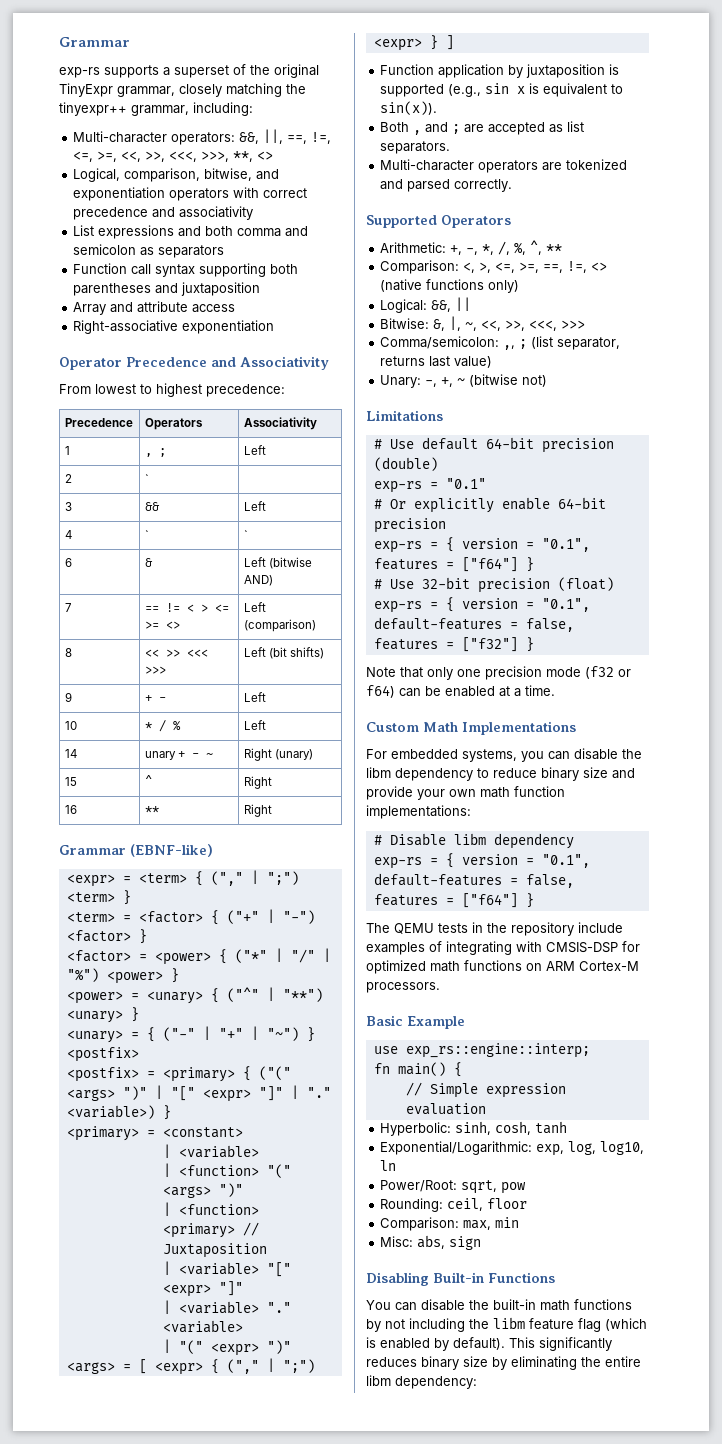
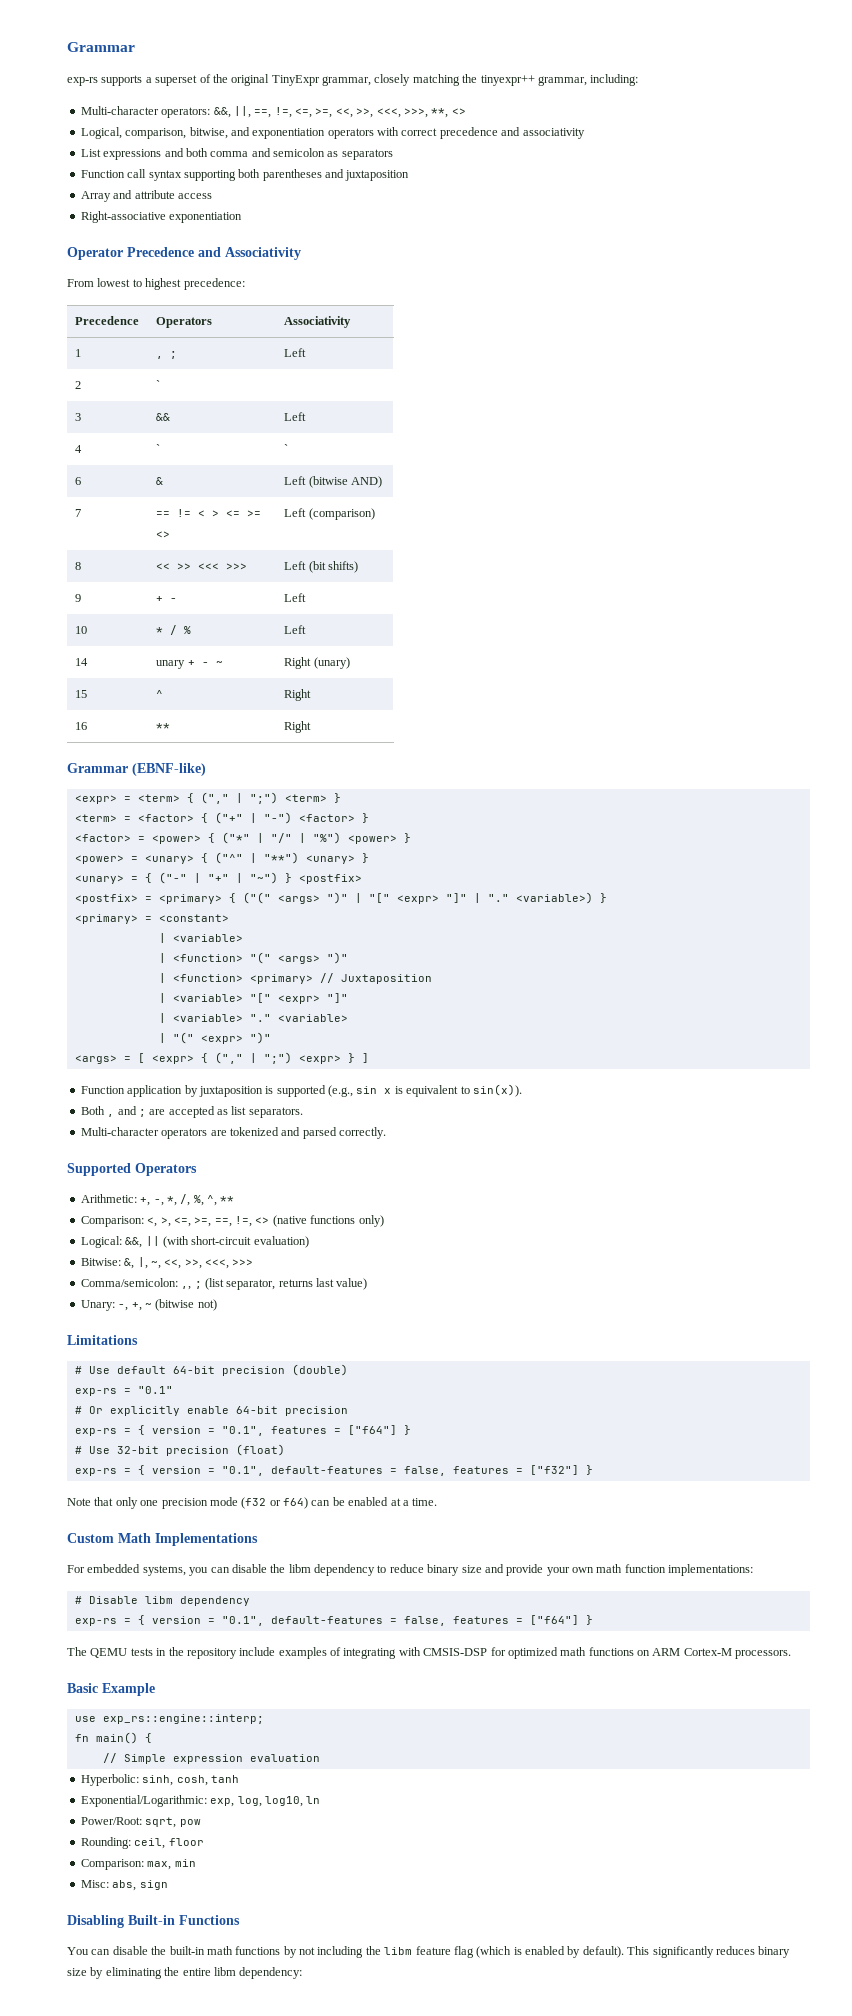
- Logical: &&, ||
+ Logical: &&, || (with short-circuit evaluation)

